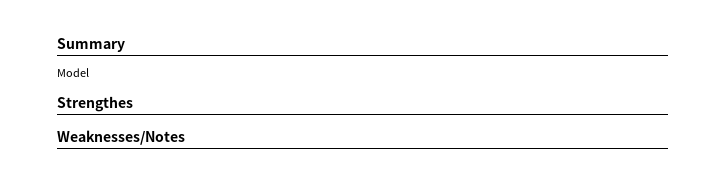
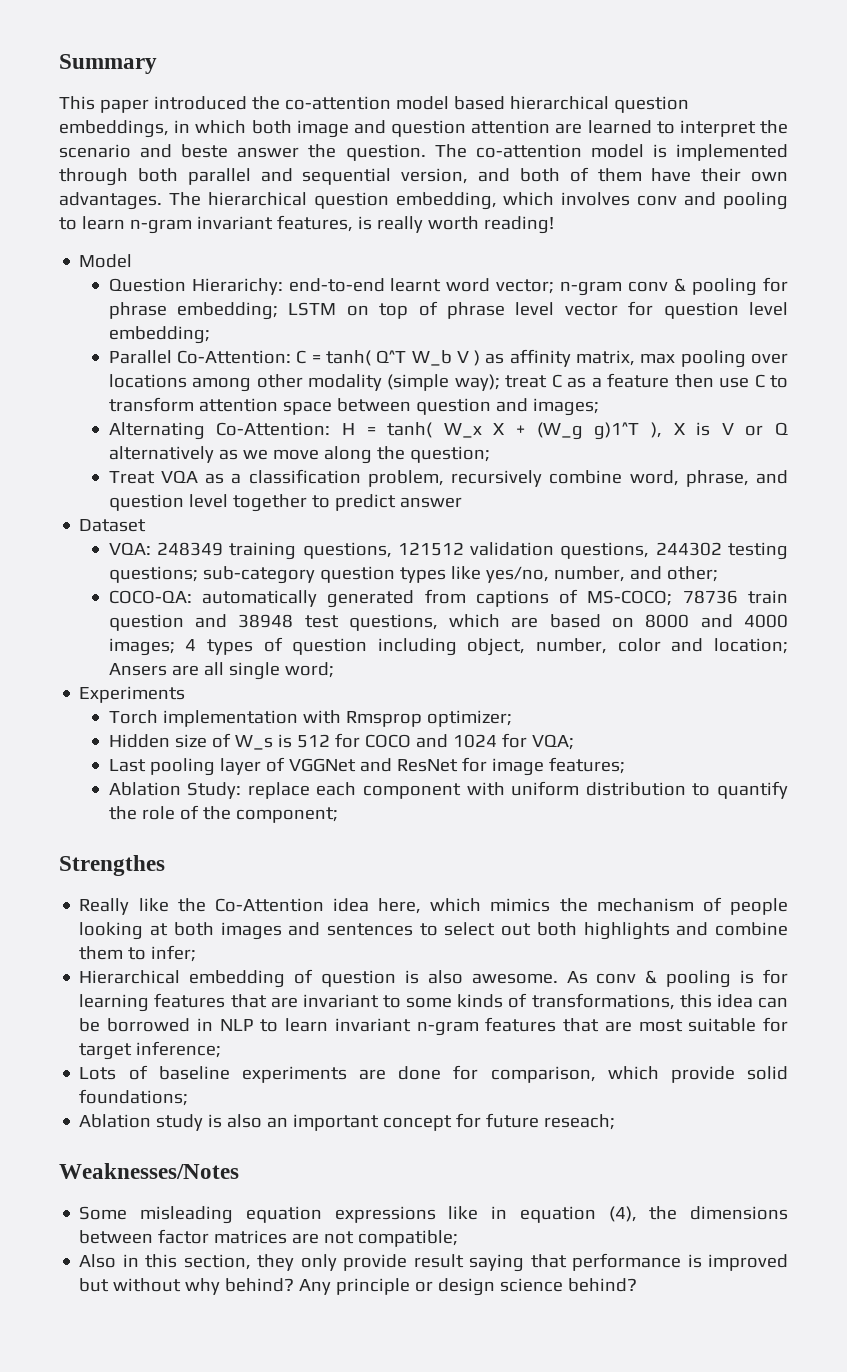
+ This paper introduced the co-attention model based hierarchical question embeddings, in which both image and question attention are learned to interpret the scenario and beste answer the question. The co-attention model is implemented through both parallel and sequential version, and both of them have their own advantages. The hierarchical question embedding, which involves conv and pooling to learn n-gram invariant features, is really worth reading!
  Model
+ Question Hierarichy: end-to-end learnt word vector; n-gram conv & pooling for phrase embedding; LSTM on top of phrase level vector for question level embedding;
+ Parallel Co-Attention: C = tanh( Q^T W_b V ) as affinity matrix, max pooling over locations among other modality (simple way); treat C as a feature then use C to transform attention space between question and images;
+ Alternating Co-Attention: H = tanh( W_x X + (W_g g)1^T ), X is V or Q alternatively as we move along the question;
+ Treat VQA as a classification problem, recursively combine word, phrase, and question level together to predict answer
+ Dataset
+ VQA: 248349 training questions, 121512 validation questions, 244302 testing questions; sub-category question types like yes/no, number, and other;
+ COCO-QA: automatically generated from captions of MS-COCO; 78736 train question and 38948 test questions, which are based on 8000 and 4000 images; 4 types of question including object, number, color and location; Ansers are all single word;
+ Experiments
+ Torch implementation with Rmsprop optimizer;
+ Hidden size of W_s is 512 for COCO and 1024 for VQA;
+ Last pooling layer of VGGNet and ResNet for image features;
+ Ablation Study: replace each component with uniform distribution to quantify the role of the component;
  Strengthes
+ Really like the Co-Attention idea here, which mimics the mechanism of people looking at both images and sentences to select out both highlights and combine them to infer;
+ Hierarchical embedding of question is also awesome. As conv & pooling is for learning features that are invariant to some kinds of transformations, this idea can be borrowed in NLP to learn invariant n-gram features that are most suitable for target inference;
+ Lots of baseline experiments are done for comparison, which provide solid foundations;
+ Ablation study is also an important concept for future reseach;
  Weaknesses/Notes
+ Some misleading equation expressions like in equation (4), the dimensions between factor matrices are not compatible;
+ Also in this section, they only provide result saying that performance is improved but without why behind? Any principle or design science behind?

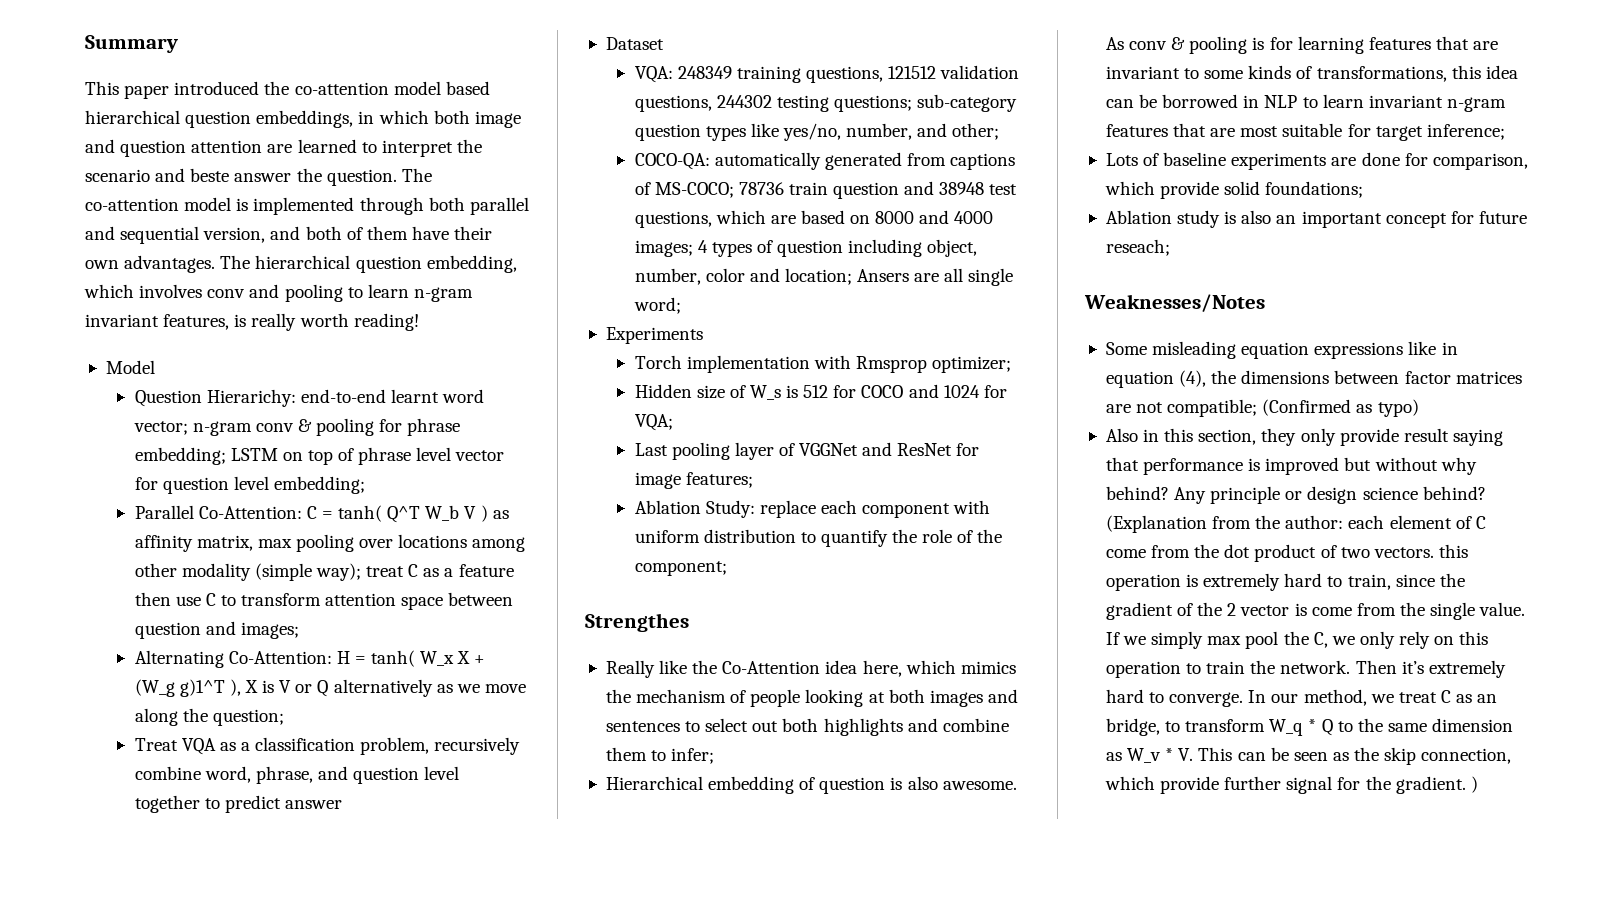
- Some misleading equation expressions like in equation (4), the dimensions between factor matrices are not compatible;
+ Some misleading equation expressions like in equation (4), the dimensions between factor matrices are not compatible; (Confirmed as typo)
+ (Explanation from the author: each element of C come from the dot product of two vectors. this operation is extremely hard to train, since the gradient of the 2 vector is come from the single value. If we simply max pool the C, we only rely on this operation to train the network. Then it’s extremely hard to converge. In our method, we treat C as an bridge, to transform W_q * Q to the same dimension as W_v * V. This can be seen as the skip connection, which provide further signal for the gradient. )

